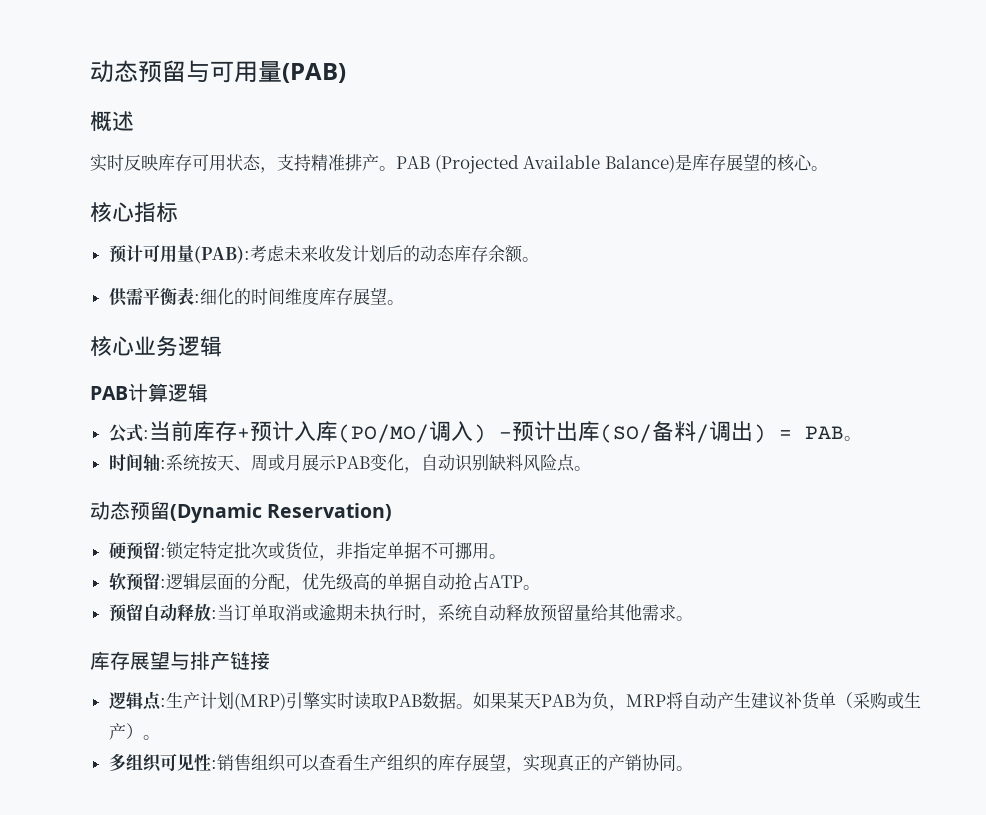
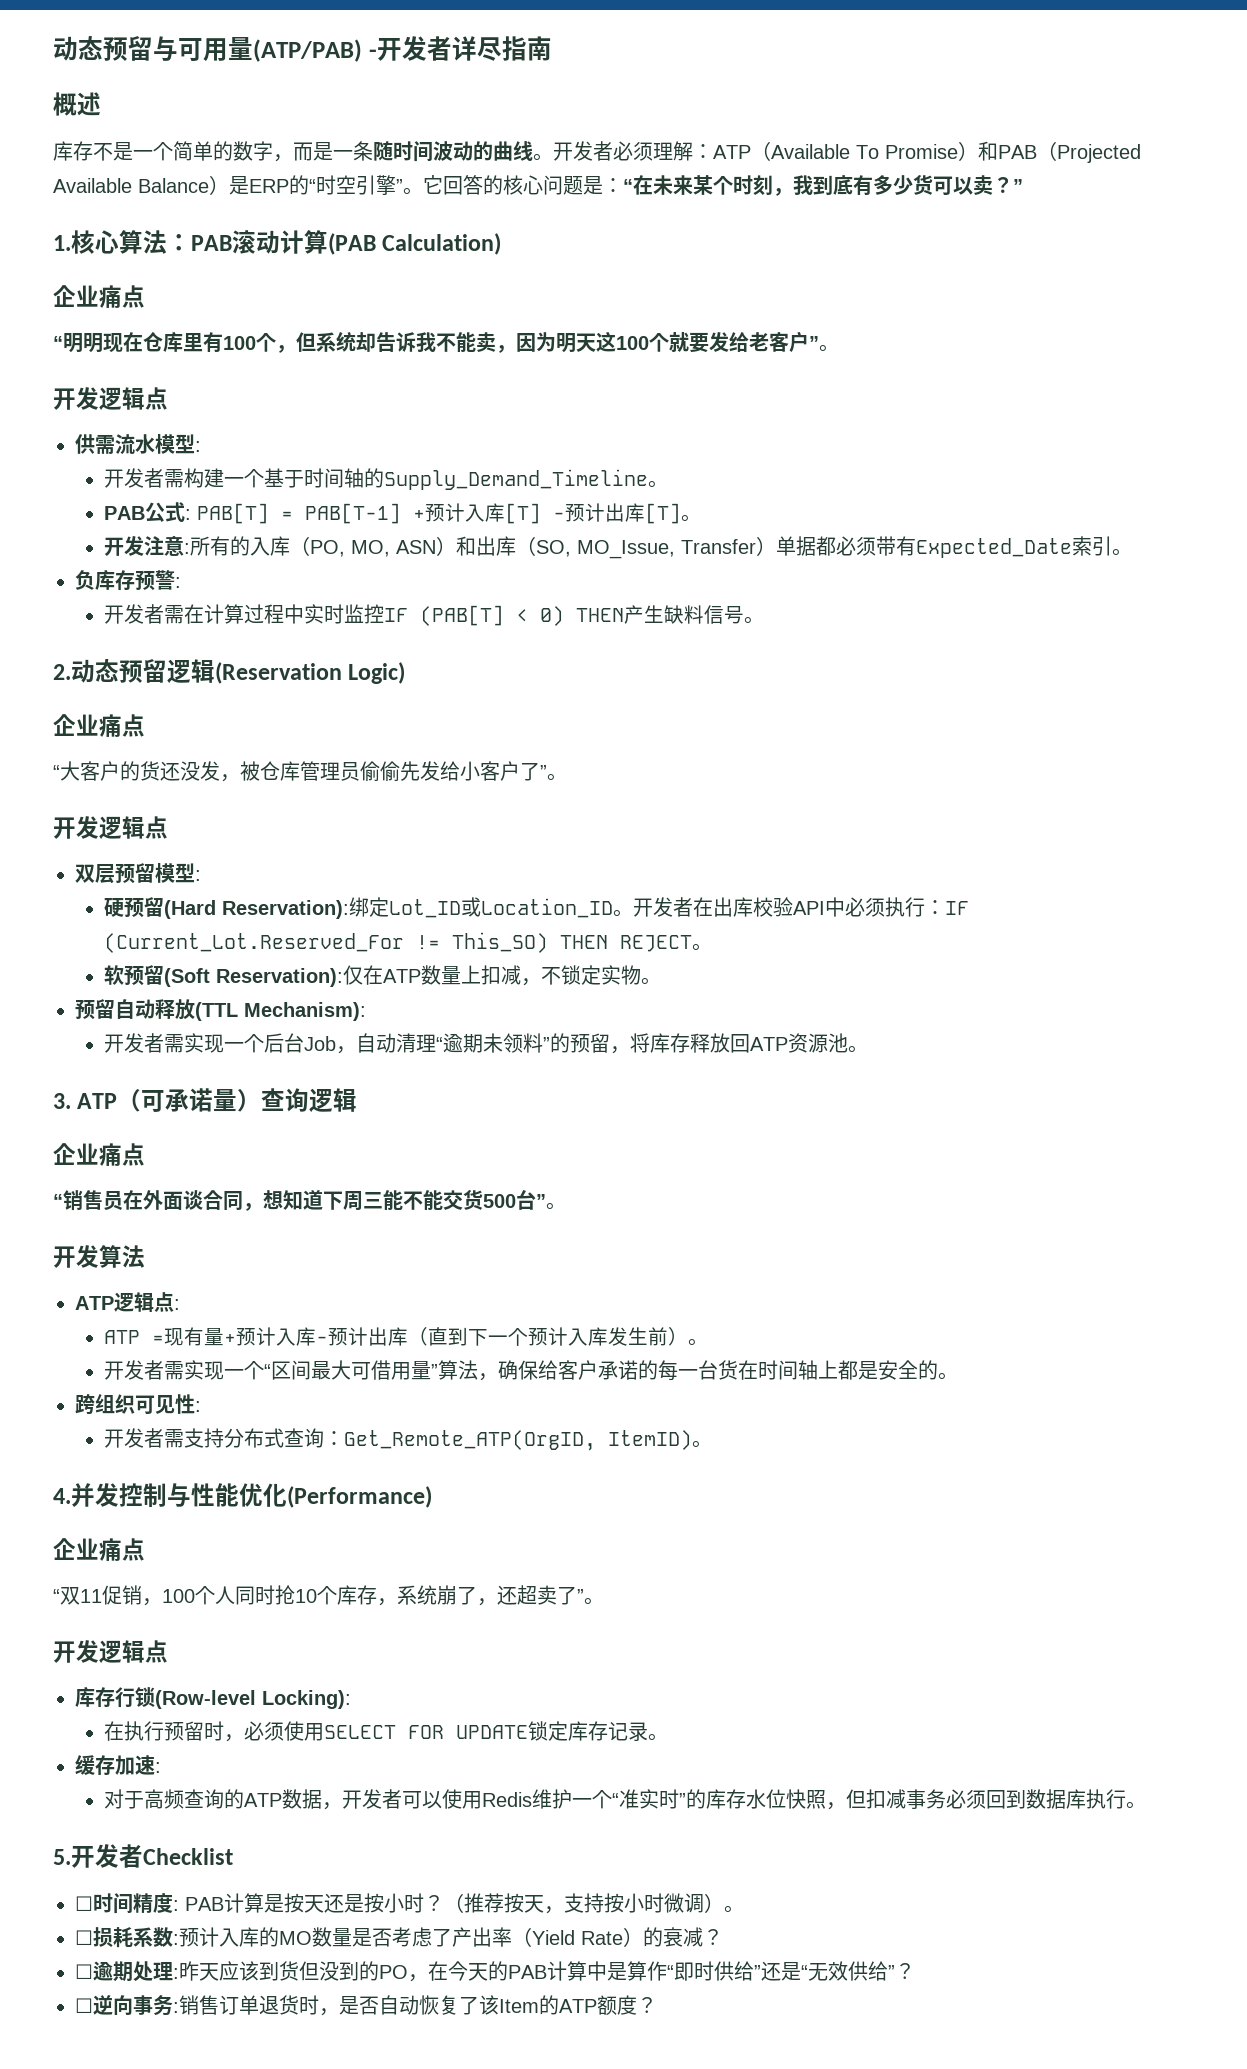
- 动态预留与可用量(PAB)
+ 动态预留与可用量(ATP/PAB) -开发者详尽指南
  概述
- 实时反映库存可用状态，支持精准排产。PAB (Projected Available Balance)是库存展望的核心。
- 核心指标
- 预计可用量(PAB):考虑未来收发计划后的动态库存余额。
+ 库存不是一个简单的数字，而是一条随时间波动的曲线。开发者必须理解：ATP（Available To Promise）和PAB（Projected Available Balance）是ERP的“时空引擎”。它回答的核心问题是：“在未来某个时刻，我到底有多少货可以卖？”
+ 1.核心算法：PAB滚动计算(PAB Calculation)
+ 企业痛点
+ “明明现在仓库里有100个，但系统却告诉我不能卖，因为明天这100个就要发给老客户”。
+ 开发逻辑点
- 供需平衡表:细化的时间维度库存展望。
- 核心业务逻辑
- PAB计算逻辑
- 公式:当前库存+预计入库(PO/MO/调入) -预计出库(SO/备料/调出) = PAB。
- 时间轴:系统按天、周或月展示PAB变化，自动识别缺料风险点。
- 动态预留(Dynamic Reservation)
- 硬预留:锁定特定批次或货位，非指定单据不可挪用。
- 软预留:逻辑层面的分配，优先级高的单据自动抢占ATP。
- 预留自动释放:当订单取消或逾期未执行时，系统自动释放预留量给其他需求。
- 库存展望与排产链接
- 逻辑点:生产计划(MRP)引擎实时读取PAB数据。如果某天PAB为负，MRP将自动产生建议补货单（采购或生产）。
- 多组织可见性:销售组织可以查看生产组织的库存展望，实现真正的产销协同。
+ 供需流水模型:
+ 开发者需构建一个基于时间轴的Supply_Demand_Timeline。
+ PAB公式: PAB[T] = PAB[T-1] +预计入库[T] -预计出库[T]。
+ 开发注意:所有的入库（PO, MO, ASN）和出库（SO, MO_Issue, Transfer）单据都必须带有Expected_Date索引。
+ 负库存预警:
+ 开发者需在计算过程中实时监控IF (PAB[T] < 0) THEN产生缺料信号。
+ 2.动态预留逻辑(Reservation Logic)
+ 企业痛点
+ “大客户的货还没发，被仓库管理员偷偷先发给小客户了”。
+ 开发逻辑点
+ 双层预留模型:
+ 硬预留(Hard Reservation):绑定Lot_ID或Location_ID。开发者在出库校验API中必须执行：IF (Current_Lot.Reserved_For != This_SO) THEN REJECT。
+ 软预留(Soft Reservation):仅在ATP数量上扣减，不锁定实物。
+ 预留自动释放(TTL Mechanism):
+ 开发者需实现一个后台Job，自动清理“逾期未领料”的预留，将库存释放回ATP资源池。
+ 3. ATP（可承诺量）查询逻辑
+ 企业痛点
+ “销售员在外面谈合同，想知道下周三能不能交货500台”。
+ 开发算法
+ ATP逻辑点:
+ ATP =现有量+预计入库-预计出库（直到下一个预计入库发生前）。
+ 开发者需实现一个“区间最大可借用量”算法，确保给客户承诺的每一台货在时间轴上都是安全的。
+ 跨组织可见性:
+ 开发者需支持分布式查询：Get_Remote_ATP(OrgID, ItemID)。
+ 4.并发控制与性能优化(Performance)
+ 企业痛点
+ “双11促销，100个人同时抢10个库存，系统崩了，还超卖了”。
+ 开发逻辑点
+ 库存行锁(Row-level Locking):
+ 在执行预留时，必须使用SELECT FOR UPDATE锁定库存记录。
+ 缓存加速:
+ 对于高频查询的ATP数据，开发者可以使用Redis维护一个“准实时”的库存水位快照，但扣减事务必须回到数据库执行。
+ 5.开发者Checklist
+ ☐时间精度: PAB计算是按天还是按小时？（推荐按天，支持按小时微调）。
+ ☐损耗系数:预计入库的MO数量是否考虑了产出率（Yield Rate）的衰减？
+ ☐逾期处理:昨天应该到货但没到的PO，在今天的PAB计算中是算作“即时供给”还是“无效供给”？
+ ☐逆向事务:销售订单退货时，是否自动恢复了该Item的ATP额度？

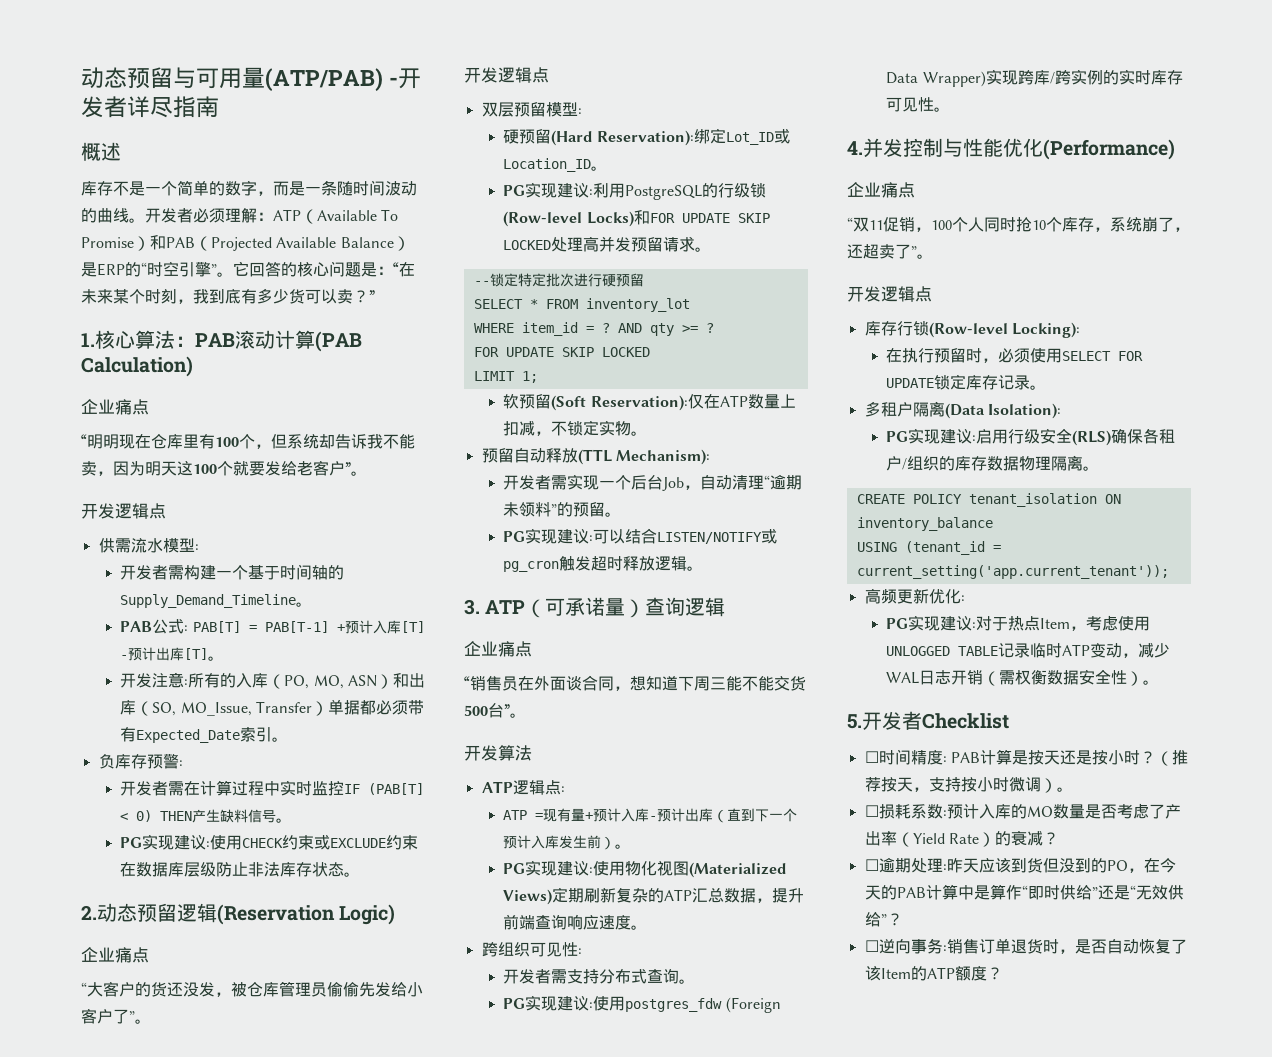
+ PG实现建议:使用CHECK约束或EXCLUDE约束在数据库层级防止非法库存状态。
- 硬预留(Hard Reservation):绑定Lot_ID或Location_ID。开发者在出库校验API中必须执行：IF (Current_Lot.Reserved_For != This_SO) THEN REJECT。
+ 硬预留(Hard Reservation):绑定Lot_ID或Location_ID。
+ PG实现建议:利用PostgreSQL的行级锁(Row-level Locks)和FOR UPDATE SKIP LOCKED处理高并发预留请求。
+ --锁定特定批次进行硬预留
+ SELECT * FROM inventory_lot
+ WHERE item_id = ? AND qty >= ?
+ FOR UPDATE SKIP LOCKED
+ LIMIT 1;
- 开发者需实现一个后台Job，自动清理“逾期未领料”的预留，将库存释放回ATP资源池。
+ 开发者需实现一个后台Job，自动清理“逾期未领料”的预留。
+ PG实现建议:可以结合LISTEN/NOTIFY或pg_cron触发超时释放逻辑。
- 开发者需实现一个“区间最大可借用量”算法，确保给客户承诺的每一台货在时间轴上都是安全的。
+ PG实现建议:使用物化视图(Materialized Views)定期刷新复杂的ATP汇总数据，提升前端查询响应速度。
- 开发者需支持分布式查询：Get_Remote_ATP(OrgID, ItemID)。
+ 开发者需支持分布式查询。
+ PG实现建议:使用postgres_fdw (Foreign Data Wrapper)实现跨库/跨实例的实时库存可见性。
- 缓存加速:
- 对于高频查询的ATP数据，开发者可以使用Redis维护一个“准实时”的库存水位快照，但扣减事务必须回到数据库执行。
+ 多租户隔离(Data Isolation):
+ PG实现建议:启用行级安全(RLS)确保各租户/组织的库存数据物理隔离。
+ CREATE POLICY tenant_isolation ON inventory_balance
+ USING (tenant_id = current_setting('app.current_tenant'));
+ 高频更新优化:
+ PG实现建议:对于热点Item，考虑使用UNLOGGED TABLE记录临时ATP变动，减少WAL日志开销（需权衡数据安全性）。

